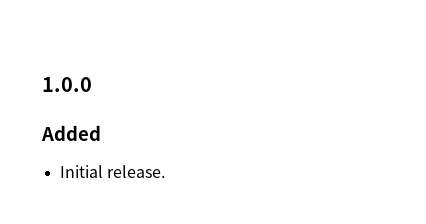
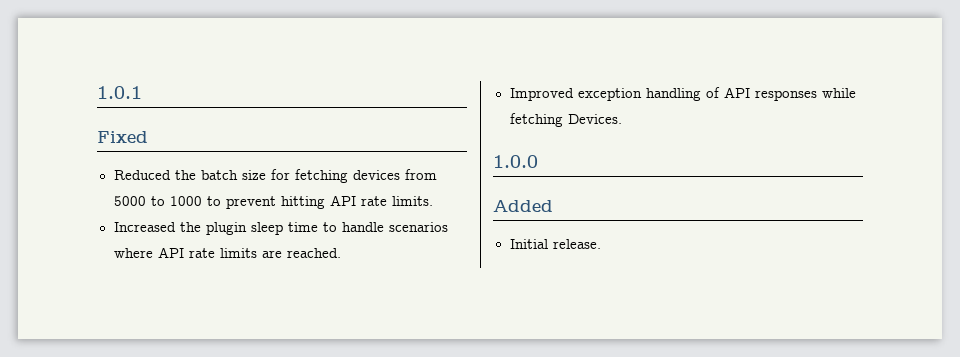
+ 1.0.1
+ Fixed
+ Reduced the batch size for fetching devices from 5000 to 1000 to prevent hitting API rate limits.
+ Increased the plugin sleep time to handle scenarios where API rate limits are reached.
+ Improved exception handling of API responses while fetching Devices.

